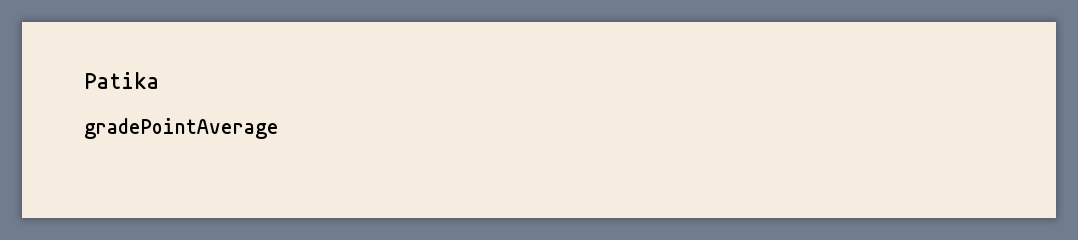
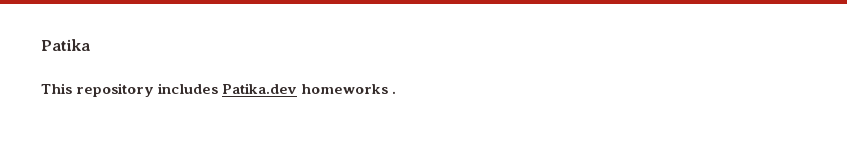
- gradePointAverage
+ This repository includes Patika.dev homeworks .

